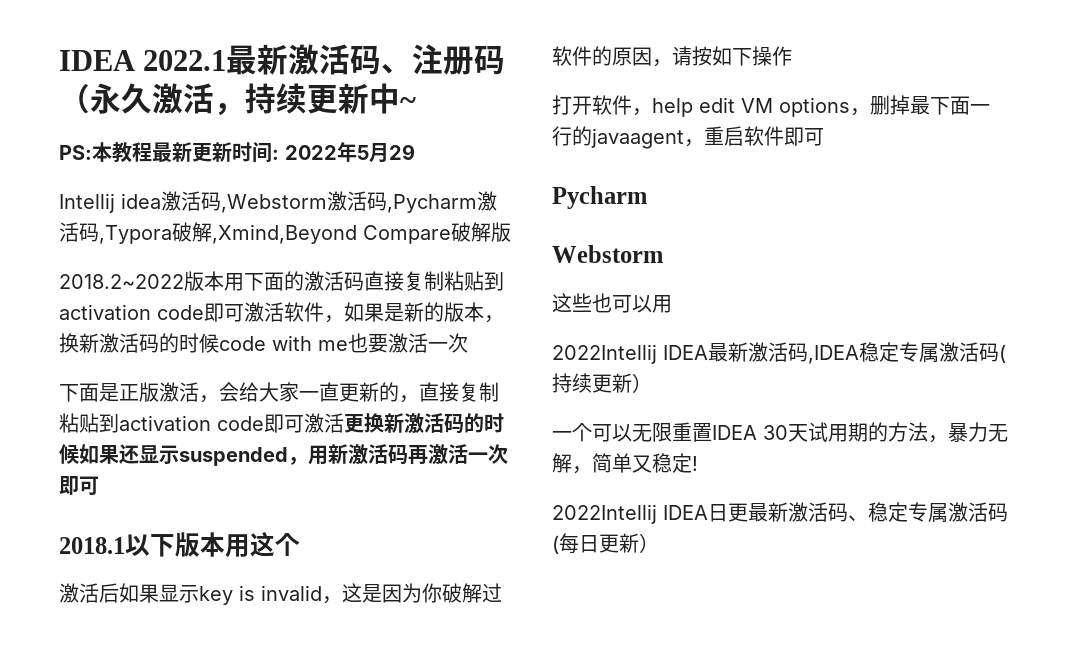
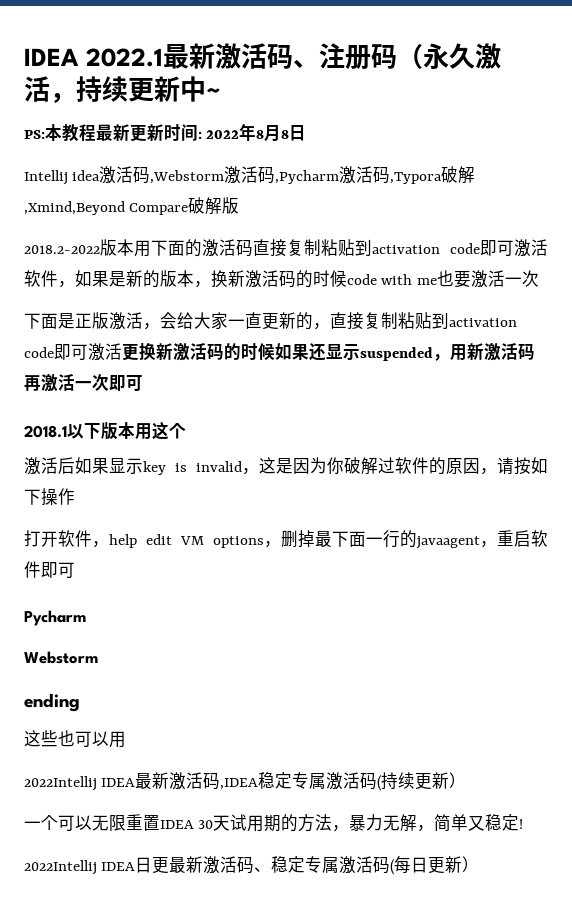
- PS:本教程最新更新时间: 2022年5月29
+ PS:本教程最新更新时间: 2022年8月8日
- 2018.2~2022版本用下面的激活码直接复制粘贴到activation code即可激活软件，如果是新的版本，换新激活码的时候code with me也要激活一次
+ 2018.2-2022版本用下面的激活码直接复制粘贴到activation code即可激活软件，如果是新的版本，换新激活码的时候code with me也要激活一次
+ ending

